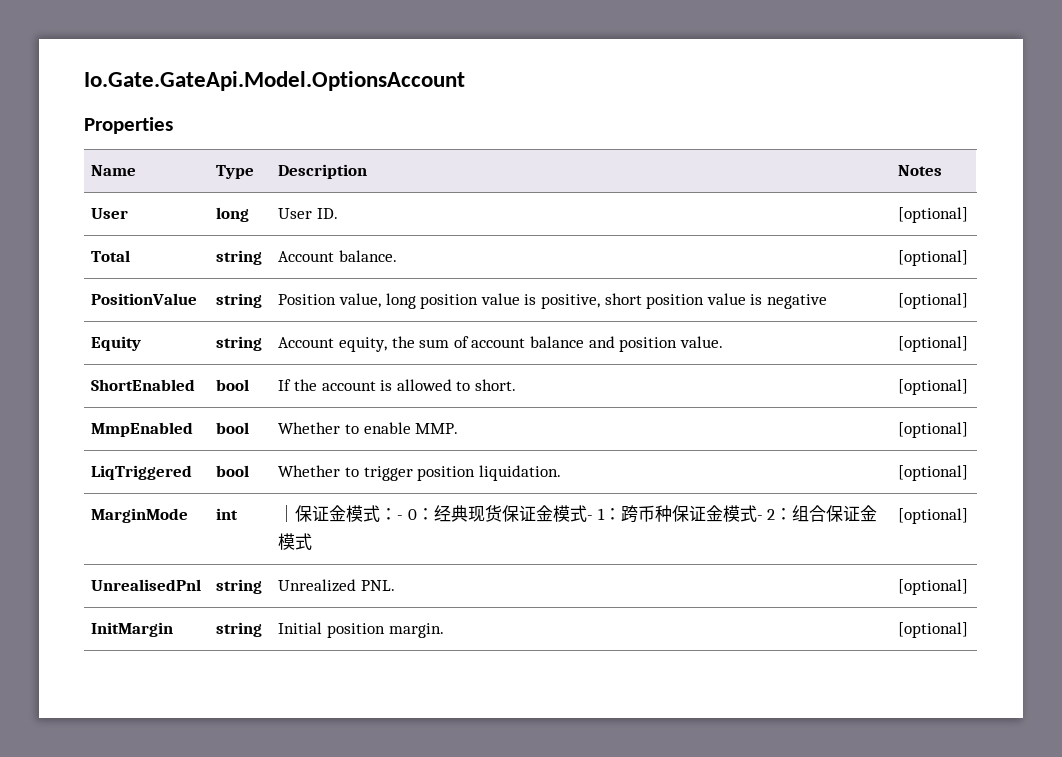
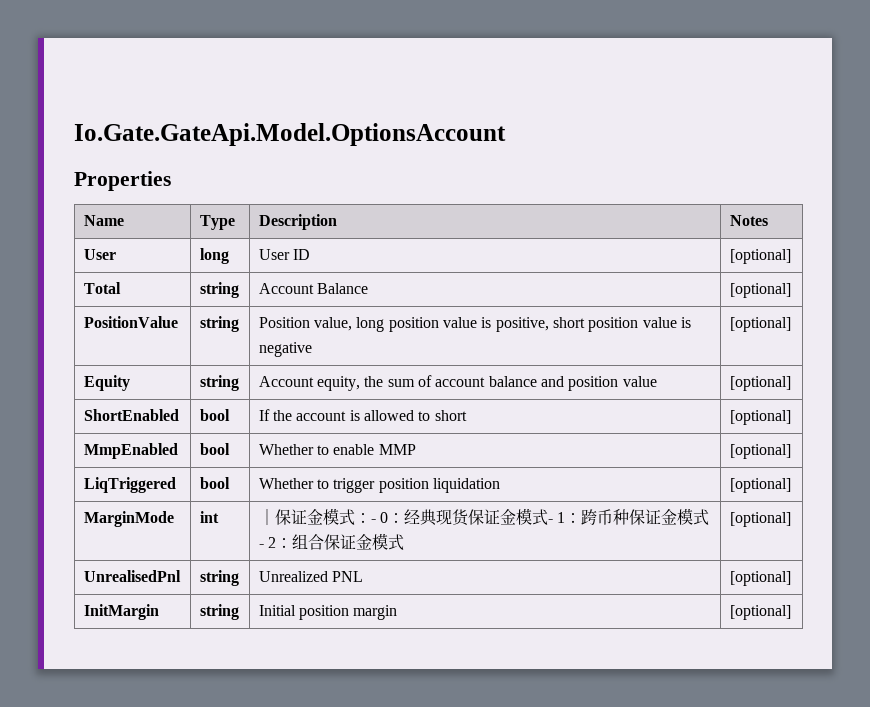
- User | long | User ID. | [optional]
+ User | long | User ID | [optional]
- Total | string | Account balance. | [optional]
+ Total | string | Account Balance | [optional]
- Equity | string | Account equity, the sum of account balance and position value. | [optional]
+ Equity | string | Account equity, the sum of account balance and position value | [optional]
- ShortEnabled | bool | If the account is allowed to short. | [optional]
+ ShortEnabled | bool | If the account is allowed to short | [optional]
- MmpEnabled | bool | Whether to enable MMP. | [optional]
+ MmpEnabled | bool | Whether to enable MMP | [optional]
- LiqTriggered | bool | Whether to trigger position liquidation. | [optional]
+ LiqTriggered | bool | Whether to trigger position liquidation | [optional]
- UnrealisedPnl | string | Unrealized PNL. | [optional]
+ UnrealisedPnl | string | Unrealized PNL | [optional]
- InitMargin | string | Initial position margin. | [optional]
+ InitMargin | string | Initial position margin | [optional]

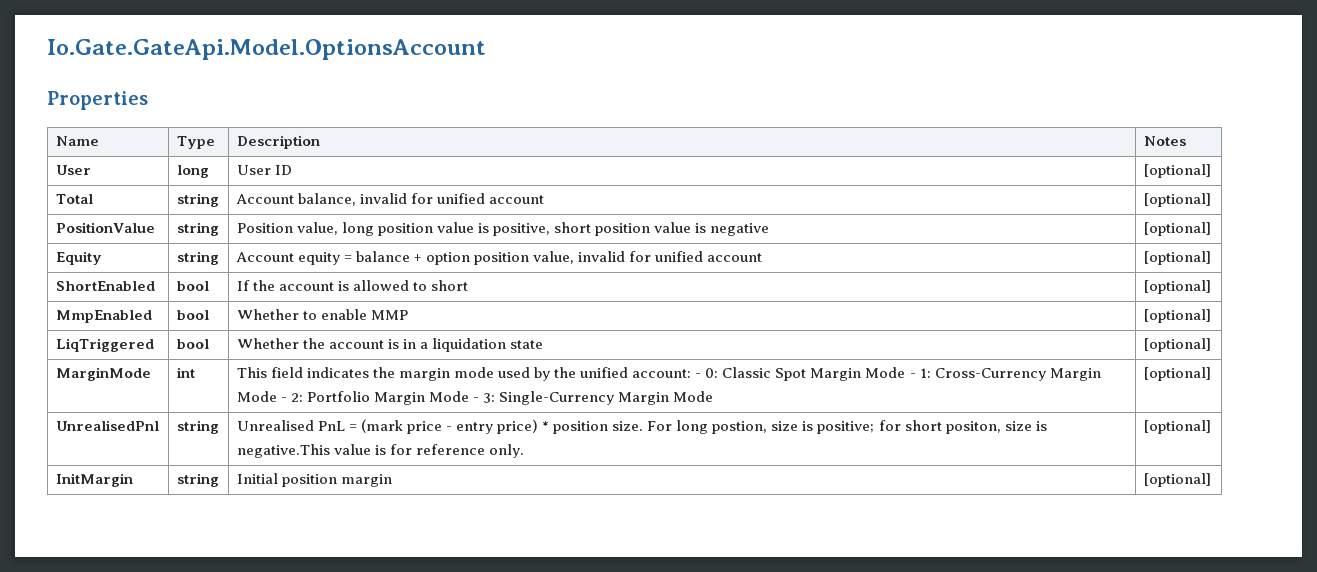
- Total | string | Account Balance | [optional]
+ Total | string | Account balance, invalid for unified account | [optional]
- Equity | string | Account equity, the sum of account balance and position value | [optional]
+ Equity | string | Account equity = balance + option position value, invalid for unified account | [optional]
- LiqTriggered | bool | Whether to trigger position liquidation | [optional]
+ LiqTriggered | bool | Whether the account is in a liquidation state | [optional]
- MarginMode | int | ｜保证金模式：- 0：经典现货保证金模式- 1：跨币种保证金模式- 2：组合保证金模式 | [optional]
- UnrealisedPnl | string | Unrealized PNL | [optional]
+ MarginMode | int | This field indicates the margin mode used by the unified account: - 0: Classic Spot Margin Mode - 1: Cross-Currency Margin Mode - 2: Portfolio Margin Mode - 3: Single-Currency Margin Mode | [optional]
+ UnrealisedPnl | string | Unrealised PnL = (mark price - entry price) * position size. For long postion, size is positive; for short positon, size is negative.This value is for reference only. | [optional]

